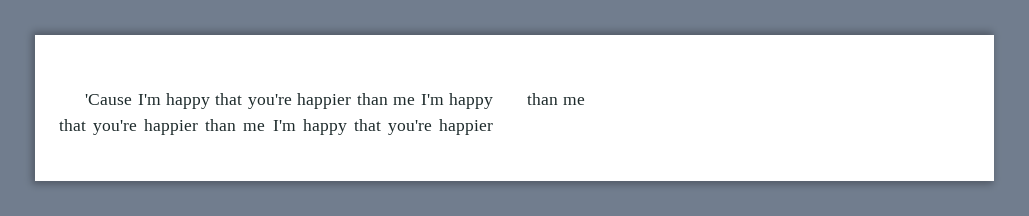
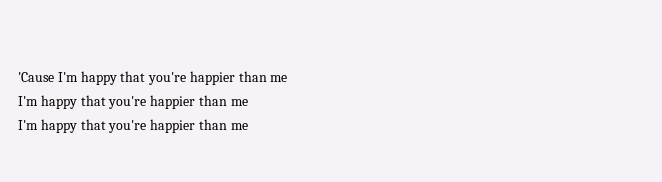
- 'Cause I'm happy that you're happier than me I'm happy that you're happier than me I'm happy that you're happier than me
+ 'Cause I'm happy that you're happier than me
+ I'm happy that you're happier than me
+ I'm happy that you're happier than me

